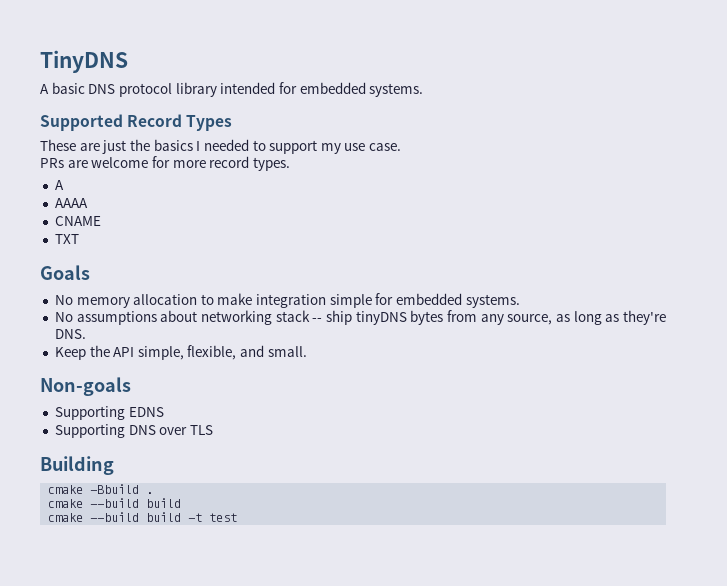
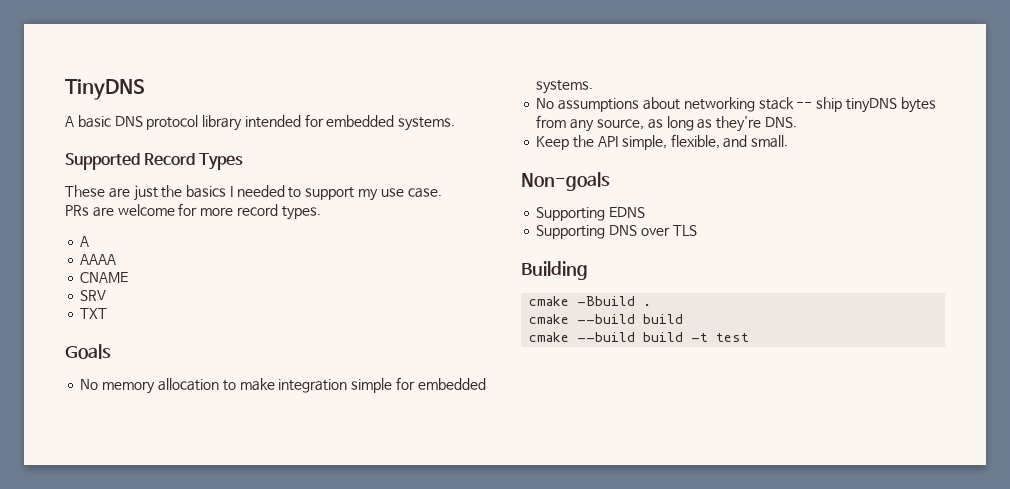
+ SRV

